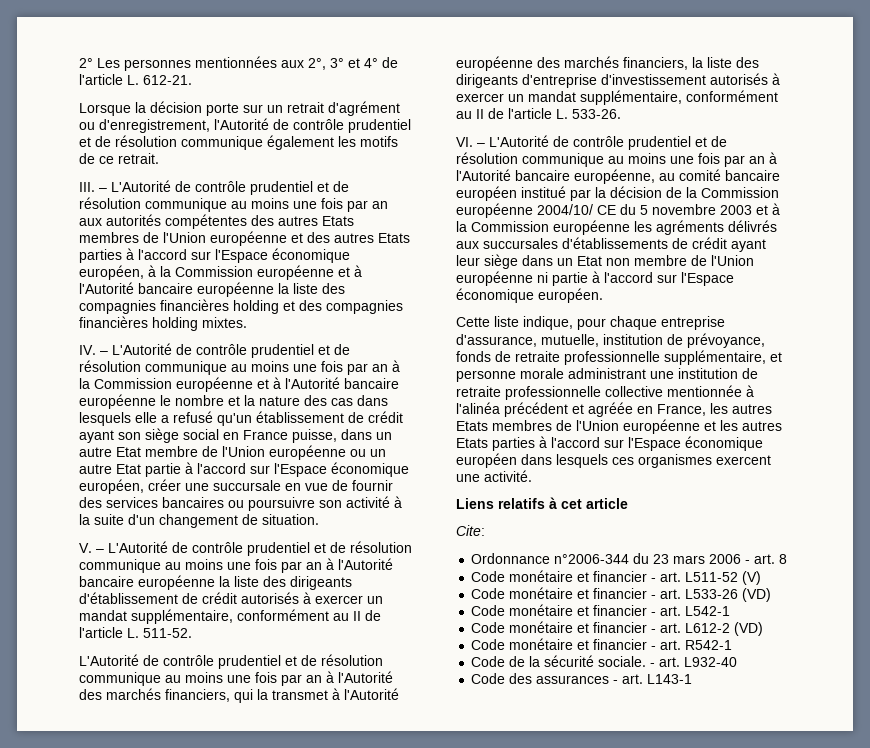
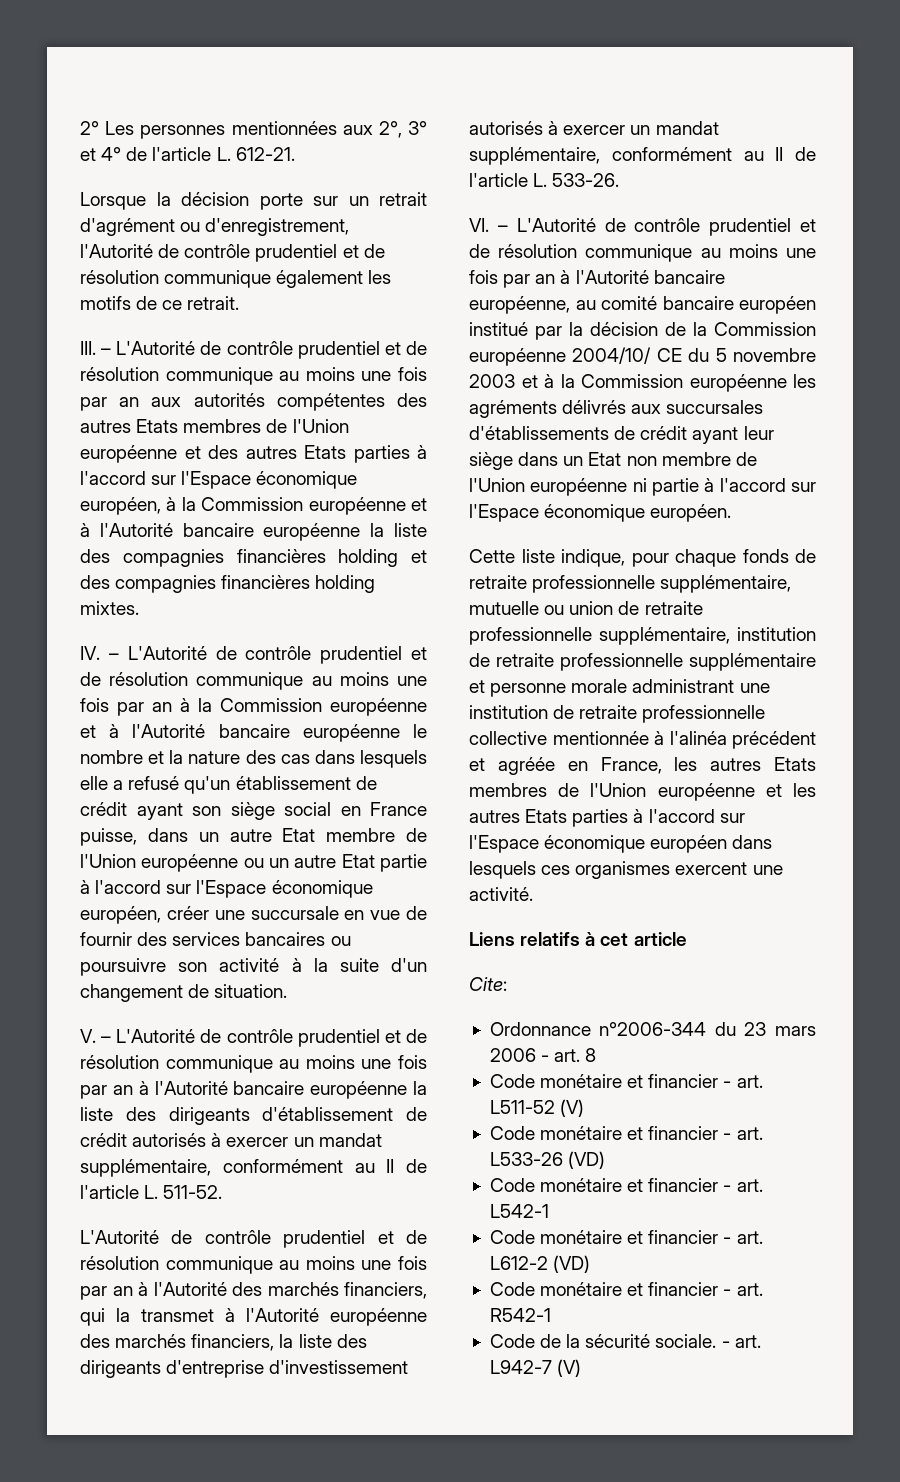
- Cette liste indique, pour chaque entreprise d'assurance, mutuelle, institution de prévoyance, fonds de retraite professionnelle supplémentaire, et personne morale administrant une institution de retraite professionnelle collective mentionnée à l'alinéa précédent et agréée en France, les autres Etats membres de l'Union européenne et les autres Etats parties à l'accord sur l'Espace économique européen dans lesquels ces organismes exercent une activité.
+ Cette liste indique, pour chaque fonds de retraite professionnelle supplémentaire, mutuelle ou union de retraite professionnelle supplémentaire, institution de retraite professionnelle supplémentaire et personne morale administrant une institution de retraite professionnelle collective mentionnée à l'alinéa précédent et agréée en France, les autres Etats membres de l'Union européenne et les autres Etats parties à l'accord sur l'Espace économique européen dans lesquels ces organismes exercent une activité.
- - art. L932-40
- Code des assurances - art. L143-1
+ - art. L942-7 (V)

